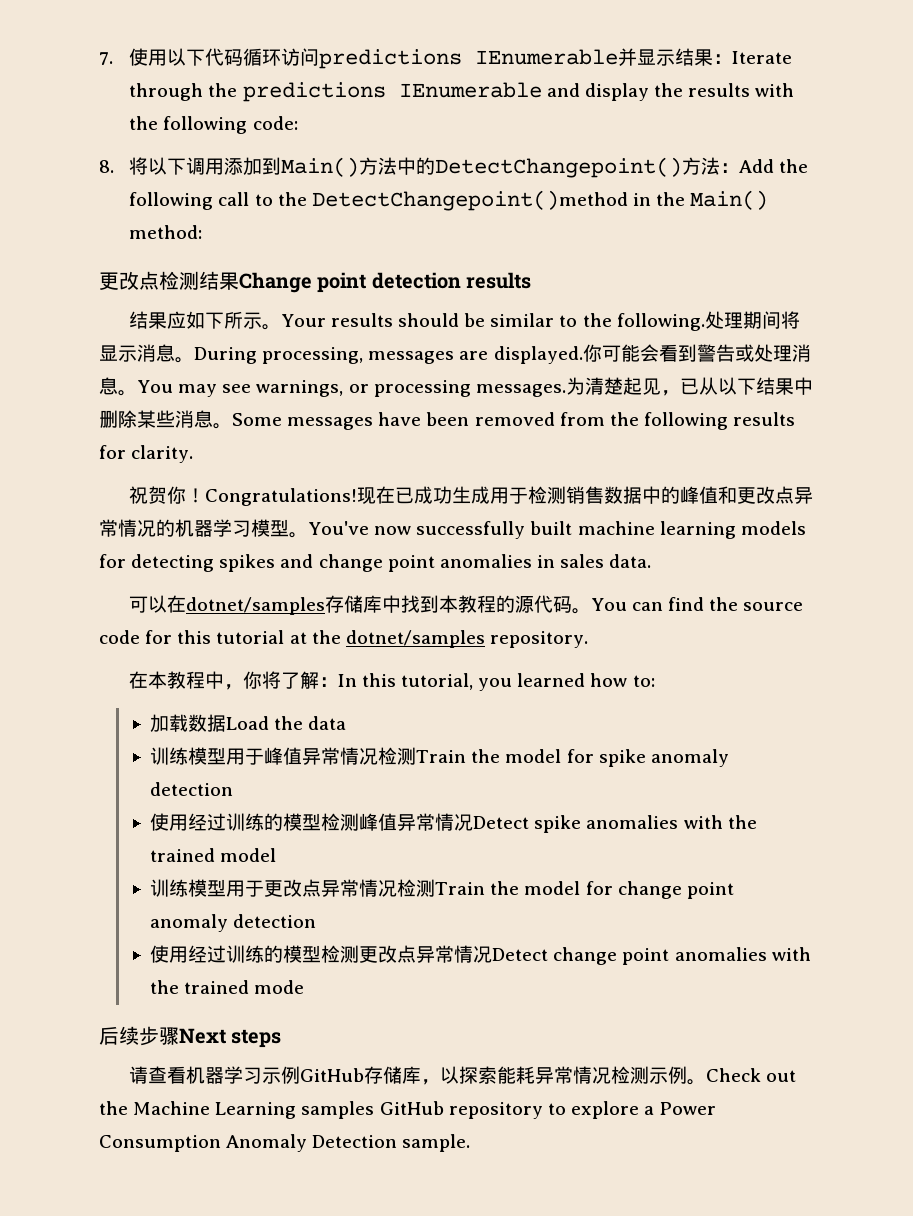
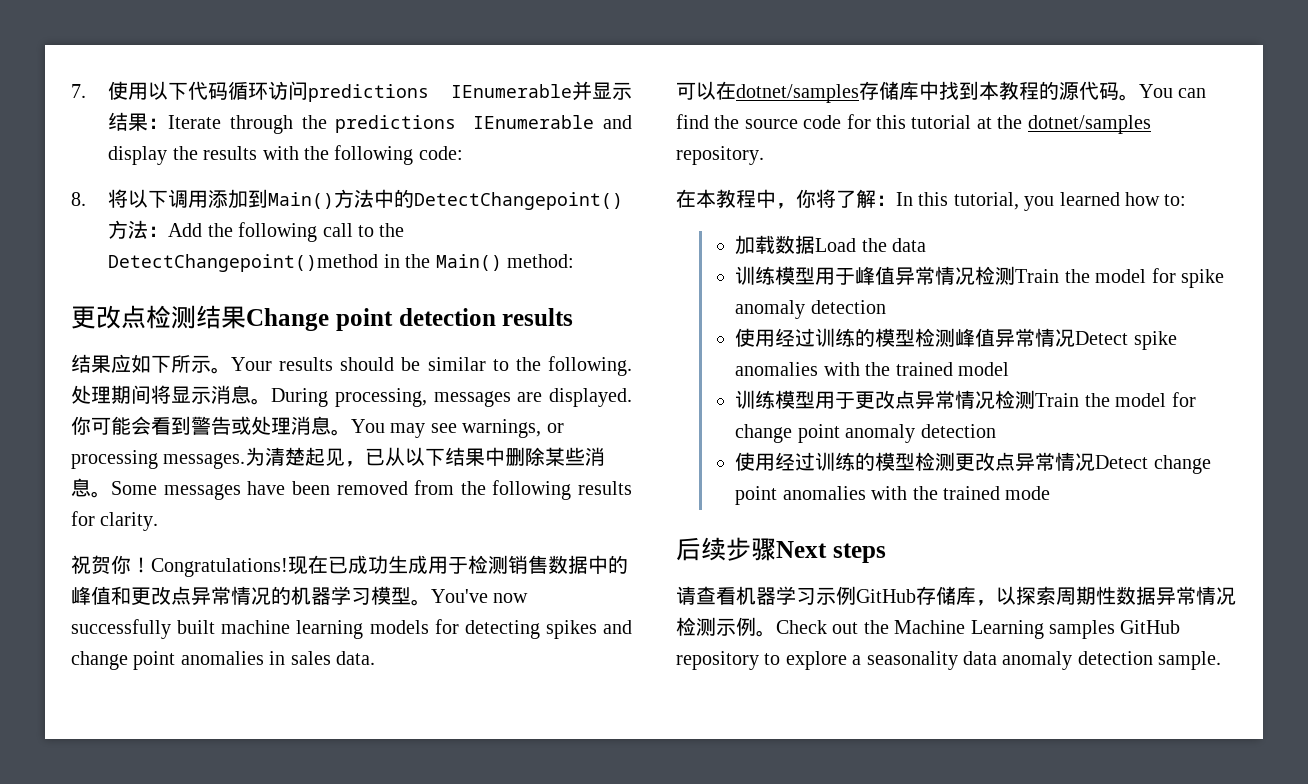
- 请查看机器学习示例GitHub存储库，以探索能耗异常情况检测示例。
+ 请查看机器学习示例GitHub存储库，以探索周期性数据异常情况检测示例。
- Check out the Machine Learning samples GitHub repository to explore a Power Consumption Anomaly Detection sample.
+ Check out the Machine Learning samples GitHub repository to explore a seasonality data anomaly detection sample.

